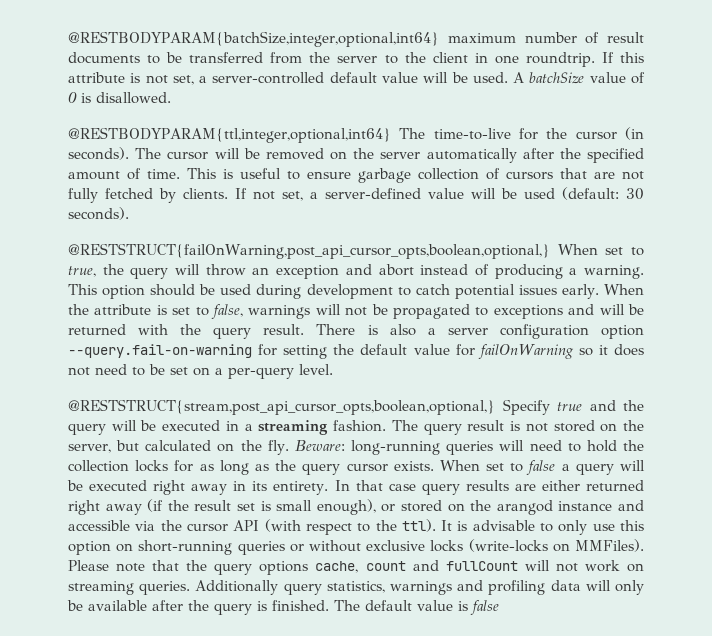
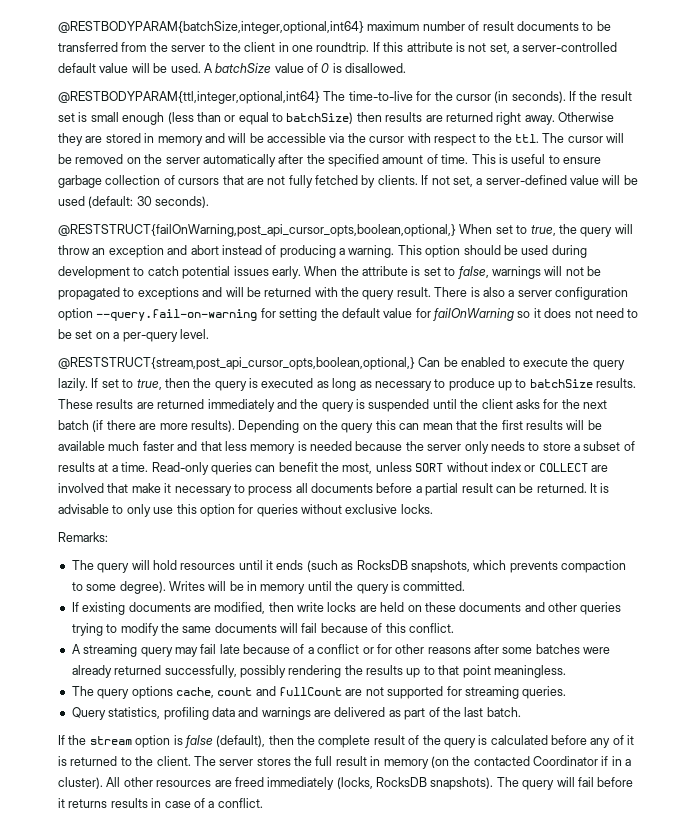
+ If the result set is small enough (less than or equal to batchSize) then results are returned right away. Otherwise they are stored in memory and will be accessible via the cursor with respect to the ttl.
- @RESTSTRUCT{stream,post_api_cursor_opts,boolean,optional,} Specify true and the query will be executed in a streaming fashion. The query result is not stored on the server, but calculated on the fly. Beware: long-running queries will need to hold the collection locks for as long as the query cursor exists. When set to false a query will be executed right away in its entirety. In that case query results are either returned right away (if the result set is small enough), or stored on the arangod instance and accessible via the cursor API (with respect to the ttl).
+ @RESTSTRUCT{stream,post_api_cursor_opts,boolean,optional,} Can be enabled to execute the query lazily. If set to true, then the query is executed as long as necessary to produce up to batchSize results. These results are returned immediately and the query is suspended until the client asks for the next batch (if there are more results). Depending on the query this can mean that the first results will be available much faster and that less memory is needed because the server only needs to store a subset of results at a time. Read-only queries can benefit the most, unless SORT without index or COLLECT are involved that make it necessary to process all documents before a partial result can be returned.
- It is advisable to only use this option on short-running queries or without exclusive locks (write-locks on MMFiles). Please note that the query options cache, count and fullCount will not work on streaming queries. Additionally query statistics, warnings and profiling data will only be available after the query is finished. The default value is false
+ It is advisable to only use this option for queries without exclusive locks.
+ Remarks:
+ The query will hold resources until it ends (such as RocksDB snapshots, which prevents compaction to some degree). Writes will be in memory until the query is committed.
+ If existing documents are modified, then write locks are held on these documents and other queries trying to modify the same documents will fail because of this conflict.
+ A streaming query may fail late because of a conflict or for other reasons after some batches were already returned successfully, possibly rendering the results up to that point meaningless.
+ The query options cache, count and fullCount are not supported for streaming queries.
+ Query statistics, profiling data and warnings are delivered as part of the last batch.
+ If the stream option is false (default), then the complete result of the query is calculated before any of it is returned to the client. The server stores the full result in memory (on the contacted Coordinator if in a cluster). All other resources are freed immediately (locks, RocksDB snapshots). The query will fail before it returns results in case of a conflict.

